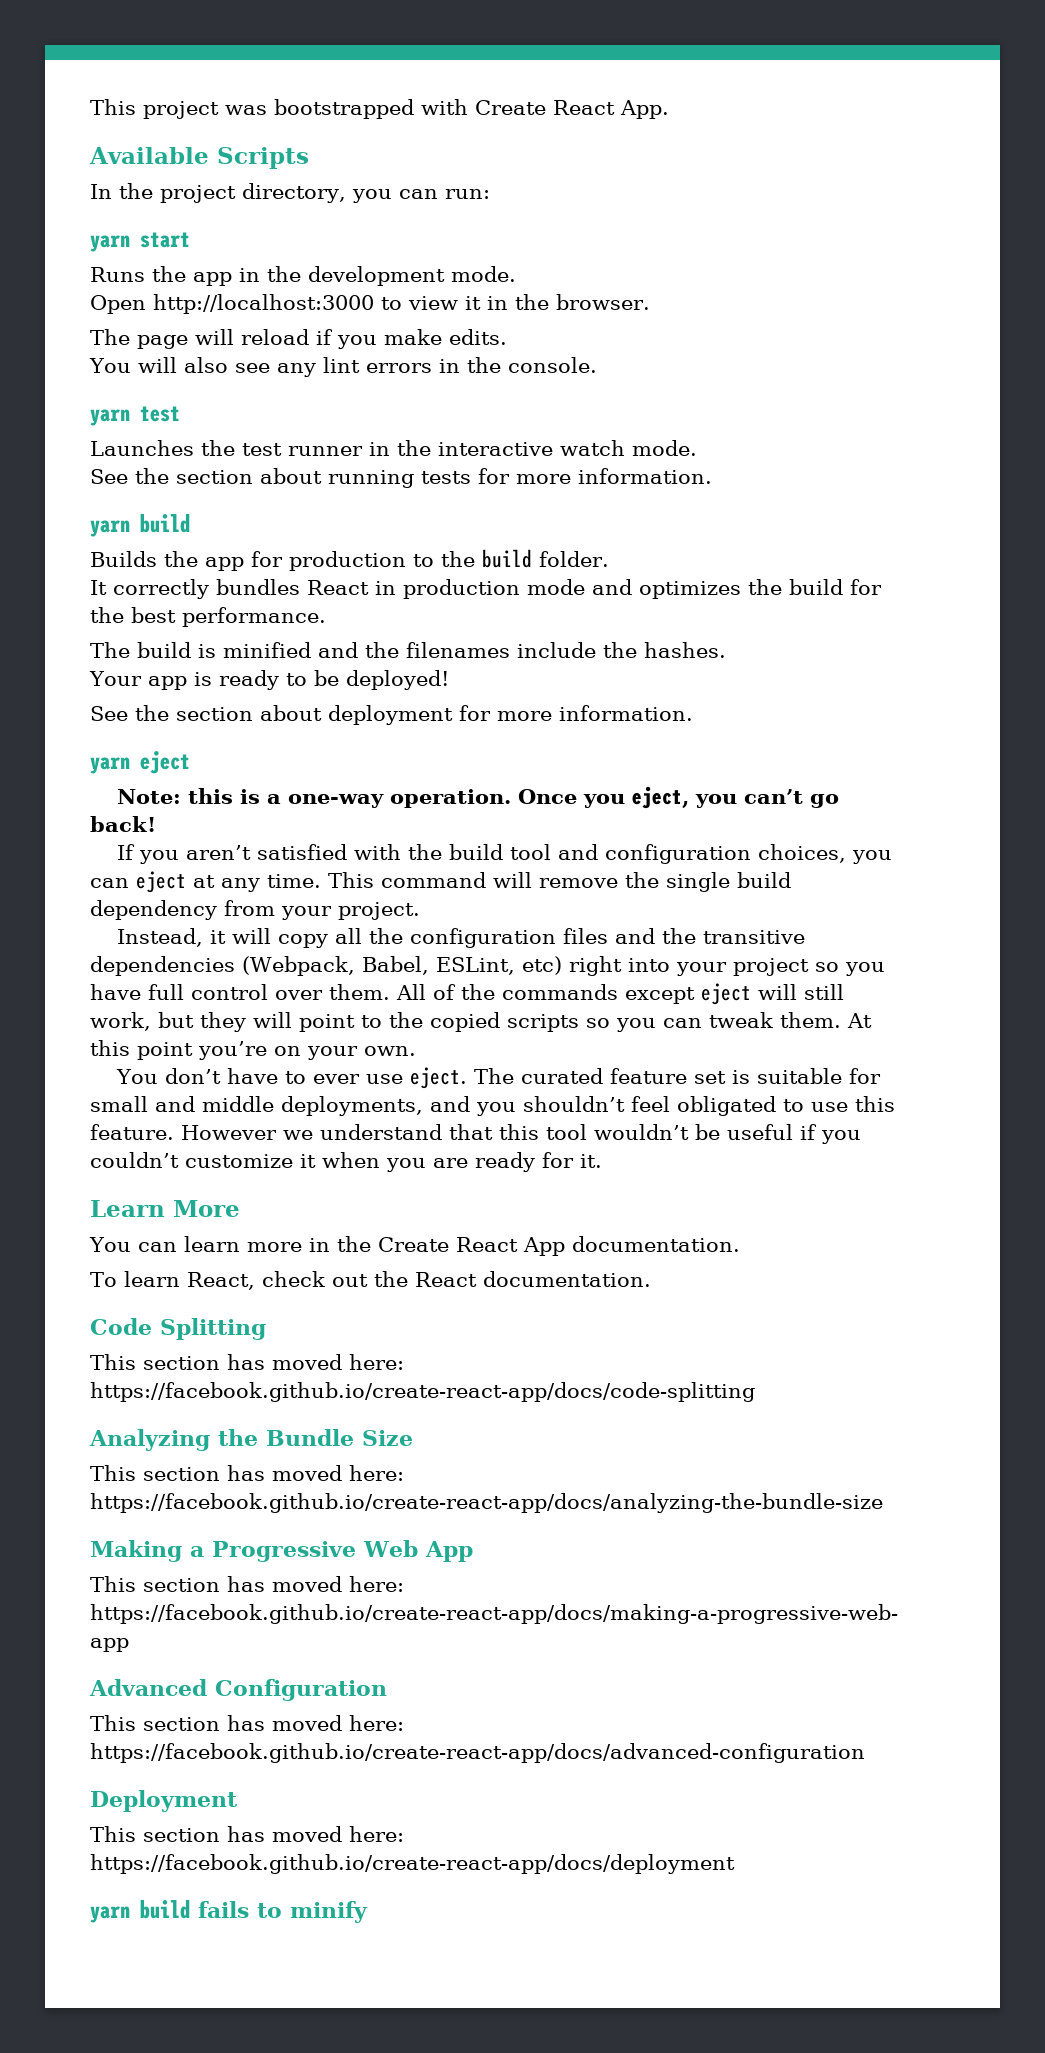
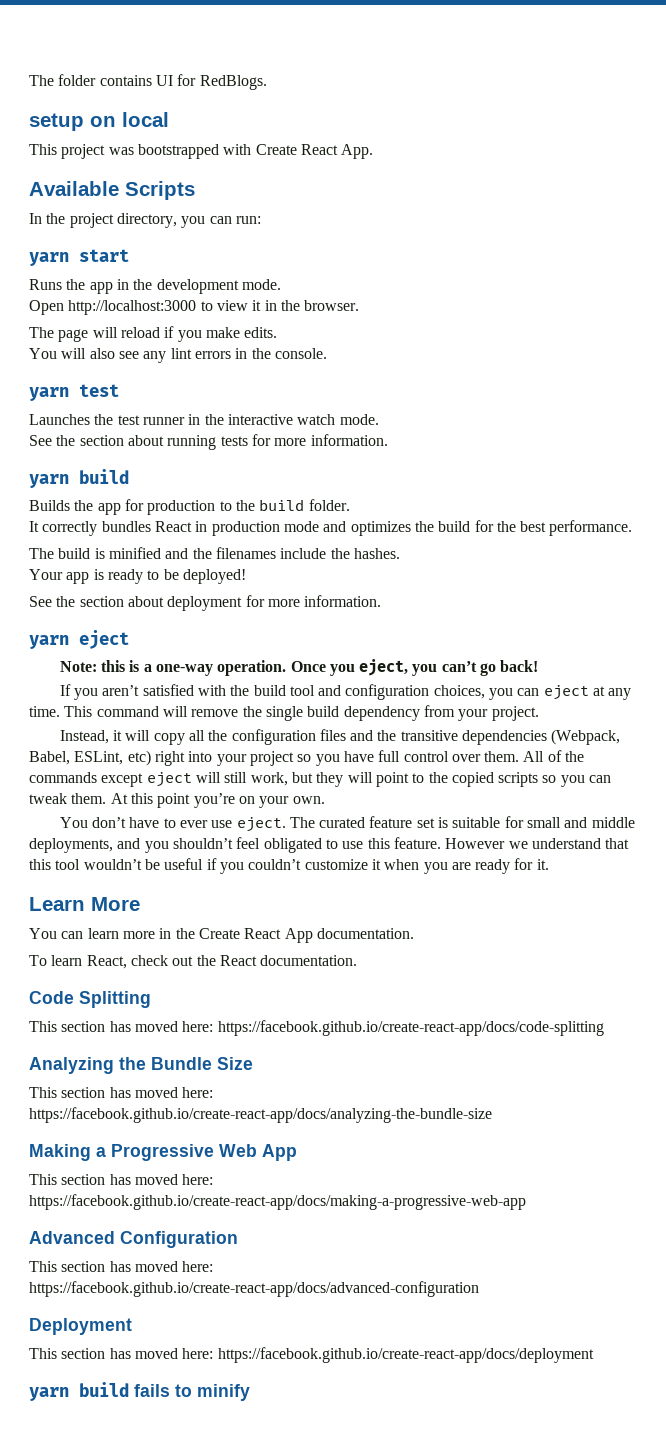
+ The folder contains UI for RedBlogs.
+ setup on local

